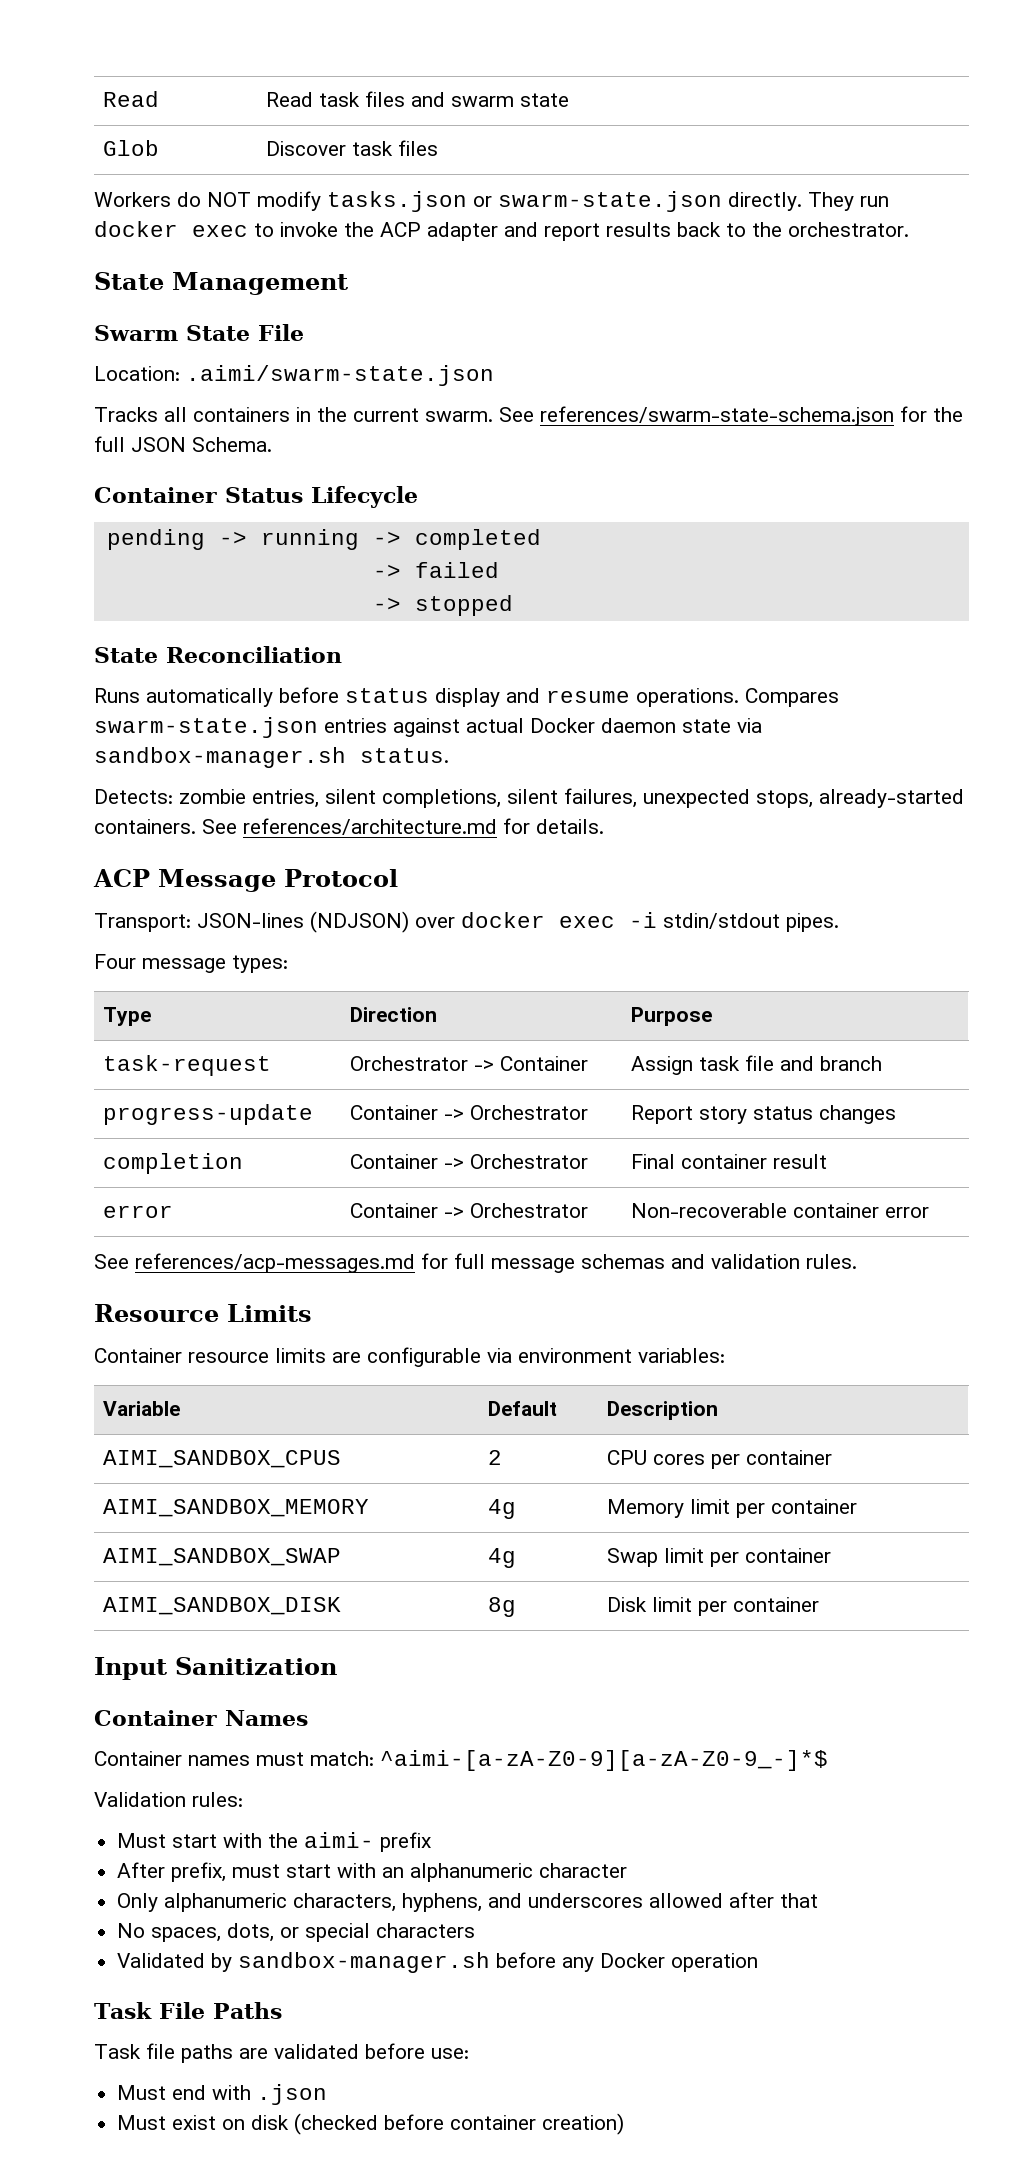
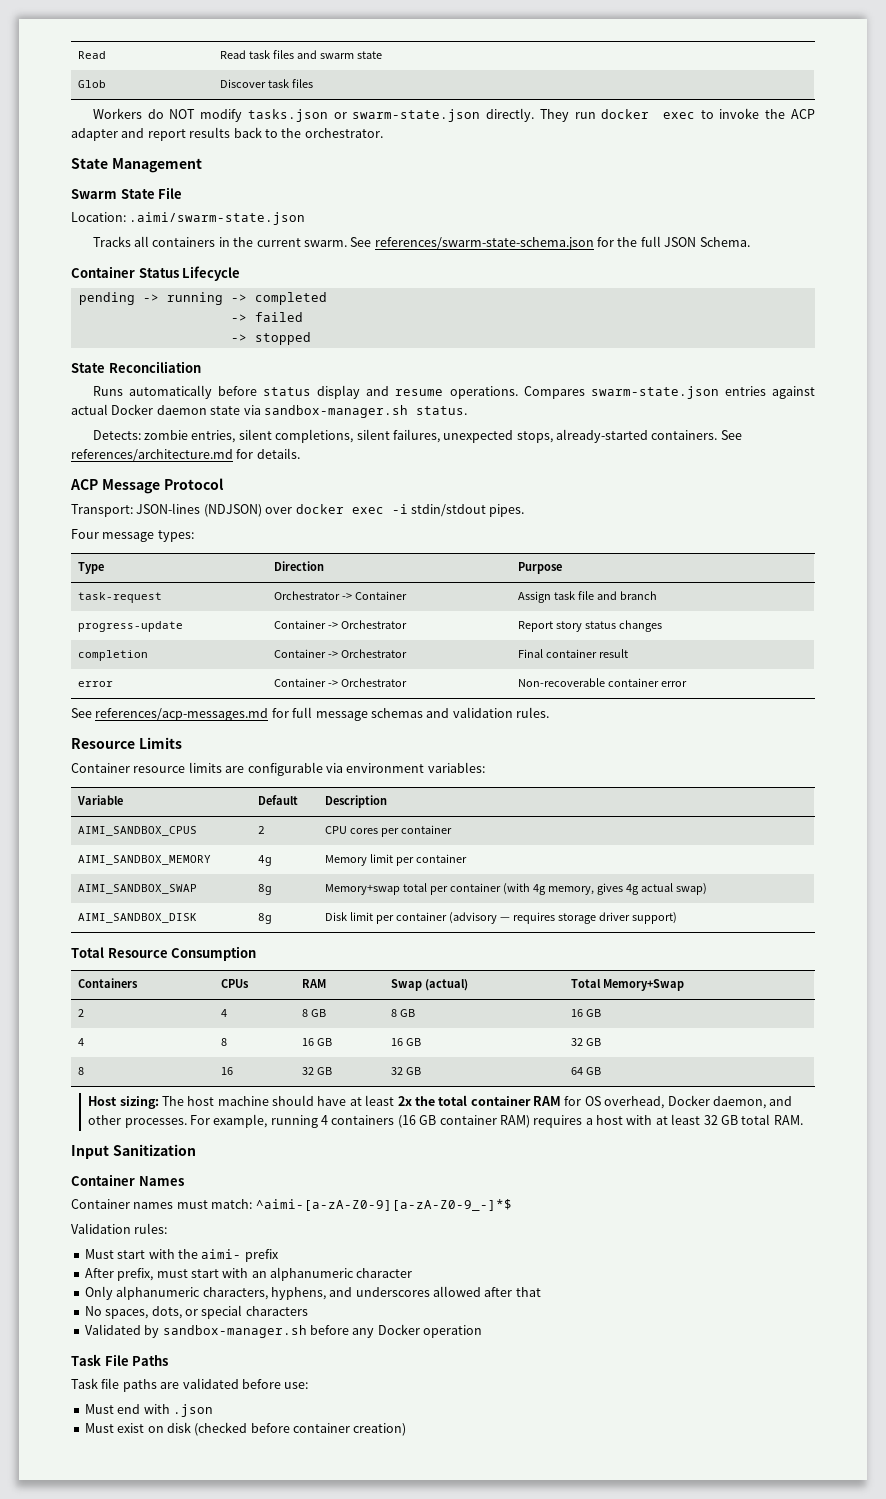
- AIMI_SANDBOX_SWAP | 4g | Swap limit per container
+ AIMI_SANDBOX_SWAP | 8g | Memory+swap total per container (with 4g memory, gives 4g actual swap)
- AIMI_SANDBOX_DISK | 8g | Disk limit per container
+ AIMI_SANDBOX_DISK | 8g | Disk limit per container (advisory — requires storage driver support)
+ Total Resource Consumption
+ Containers | CPUs | RAM | Swap (actual) | Total Memory+Swap
+ 2 | 4 | 8 GB | 8 GB | 16 GB
+ 4 | 8 | 16 GB | 16 GB | 32 GB
+ 8 | 16 | 32 GB | 32 GB | 64 GB
+ Host sizing: The host machine should have at least 2x the total container RAM for OS overhead, Docker daemon, and other processes. For example, running 4 containers (16 GB container RAM) requires a host with at least 32 GB total RAM.

